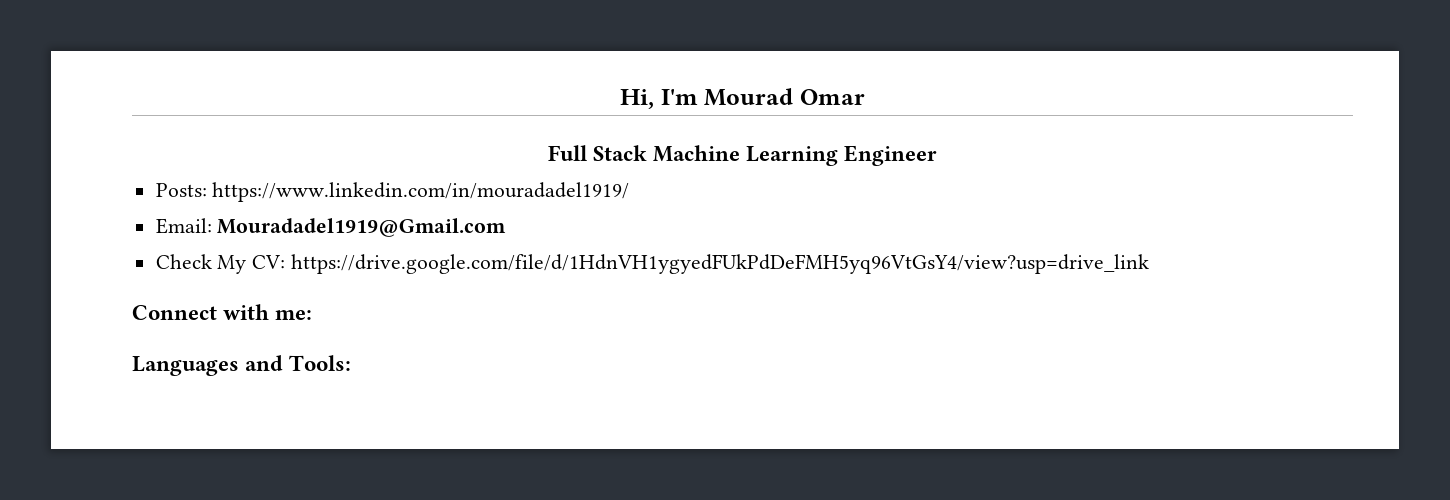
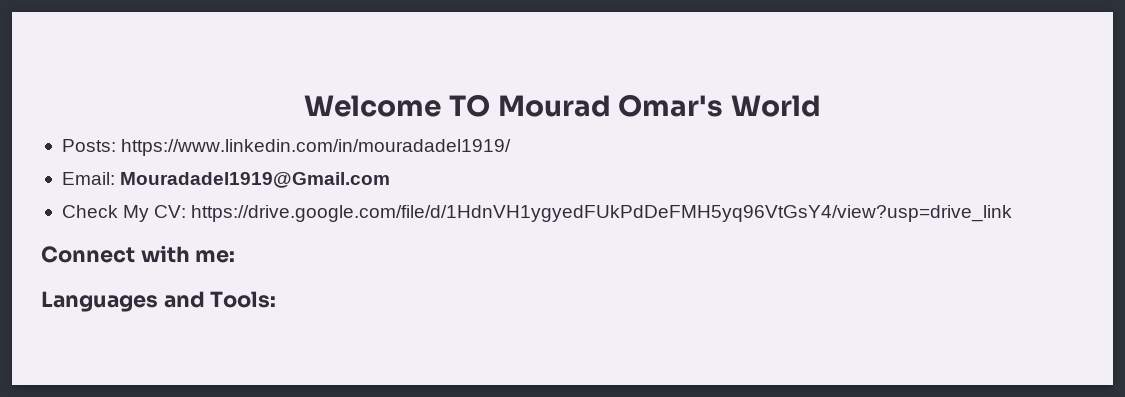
- Hi, I'm Mourad Omar
- Full Stack Machine Learning Engineer
+ Welcome TO Mourad Omar's World

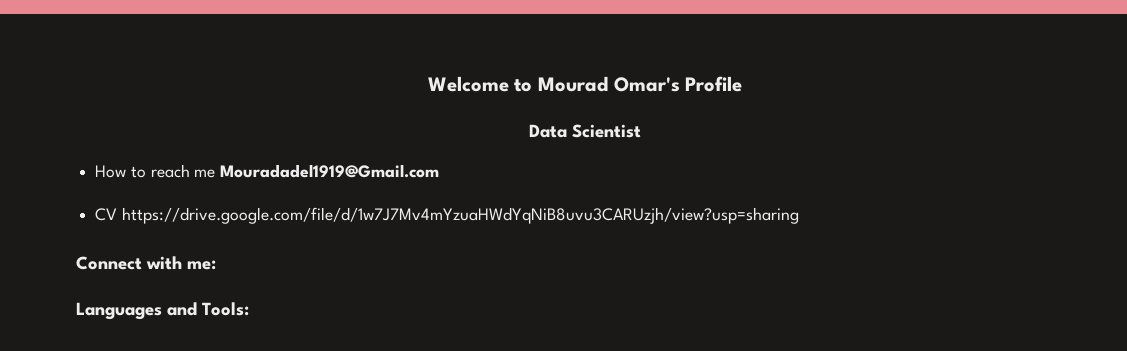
- Welcome TO Mourad Omar's World
- Posts: https://www.linkedin.com/in/mouradadel1919/
- Email: Mouradadel1919@Gmail.com
- Check My CV: https://drive.google.com/file/d/1HdnVH1ygyedFUkPdDeFMH5yq96VtGsY4/view?usp=drive_link
+ Welcome to Mourad Omar's Profile
+ Data Scientist
+ How to reach me Mouradadel1919@Gmail.com
+ CV https://drive.google.com/file/d/1w7J7Mv4mYzuaHWdYqNiB8uvu3CARUzjh/view?usp=sharing

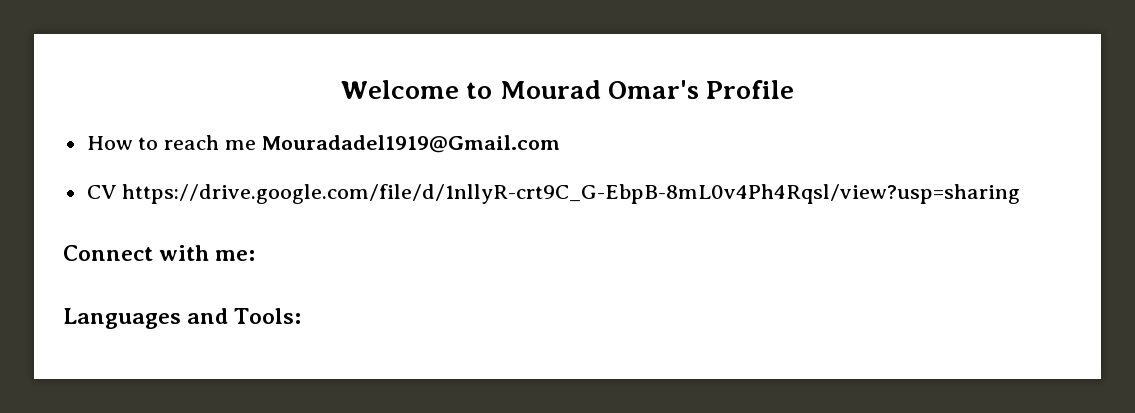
- Data Scientist
- CV https://drive.google.com/file/d/1w7J7Mv4mYzuaHWdYqNiB8uvu3CARUzjh/view?usp=sharing
+ CV https://drive.google.com/file/d/1nllyR-crt9C_G-EbpB-8mL0v4Ph4Rqsl/view?usp=sharing

